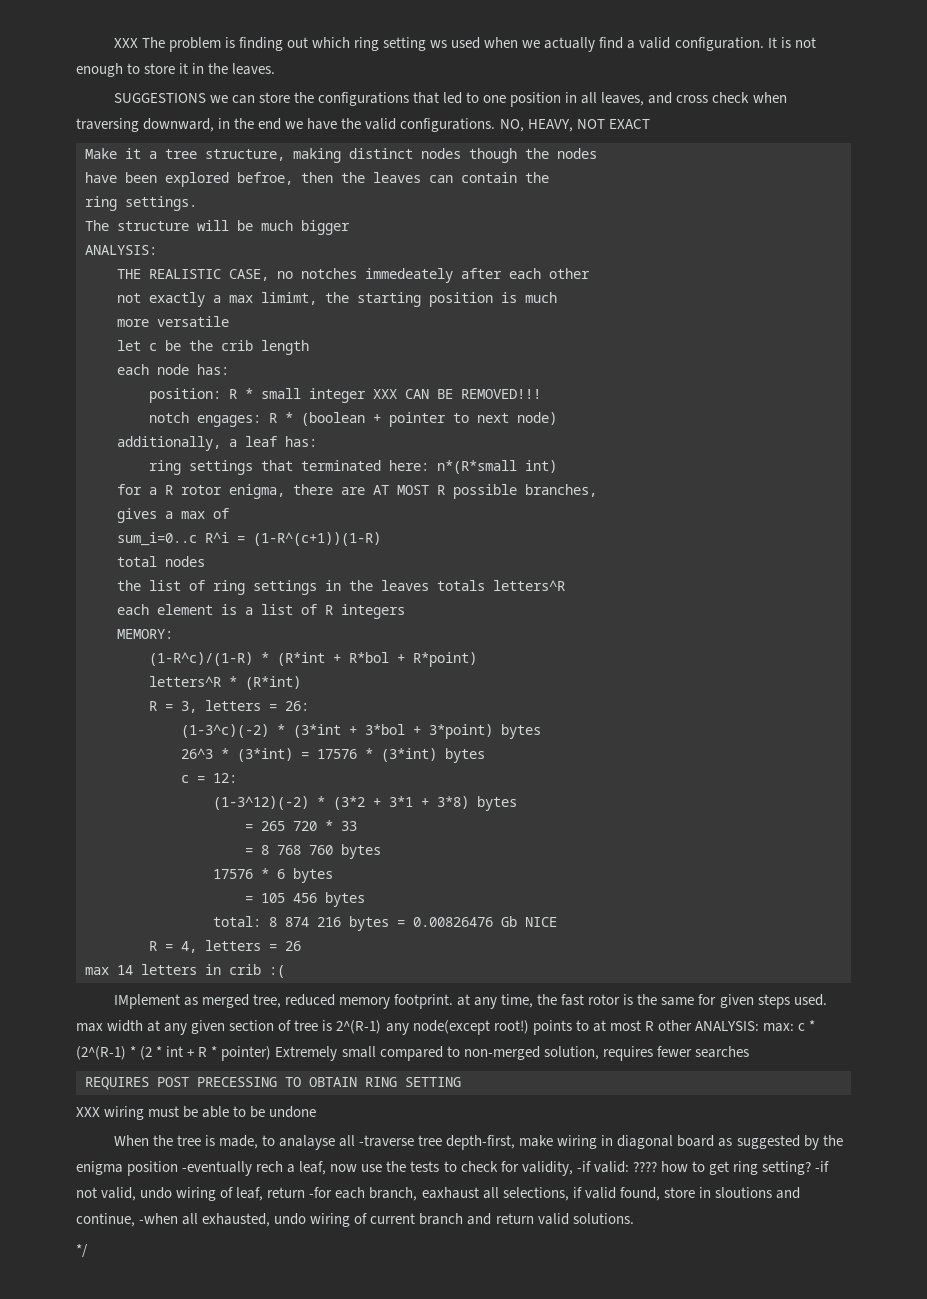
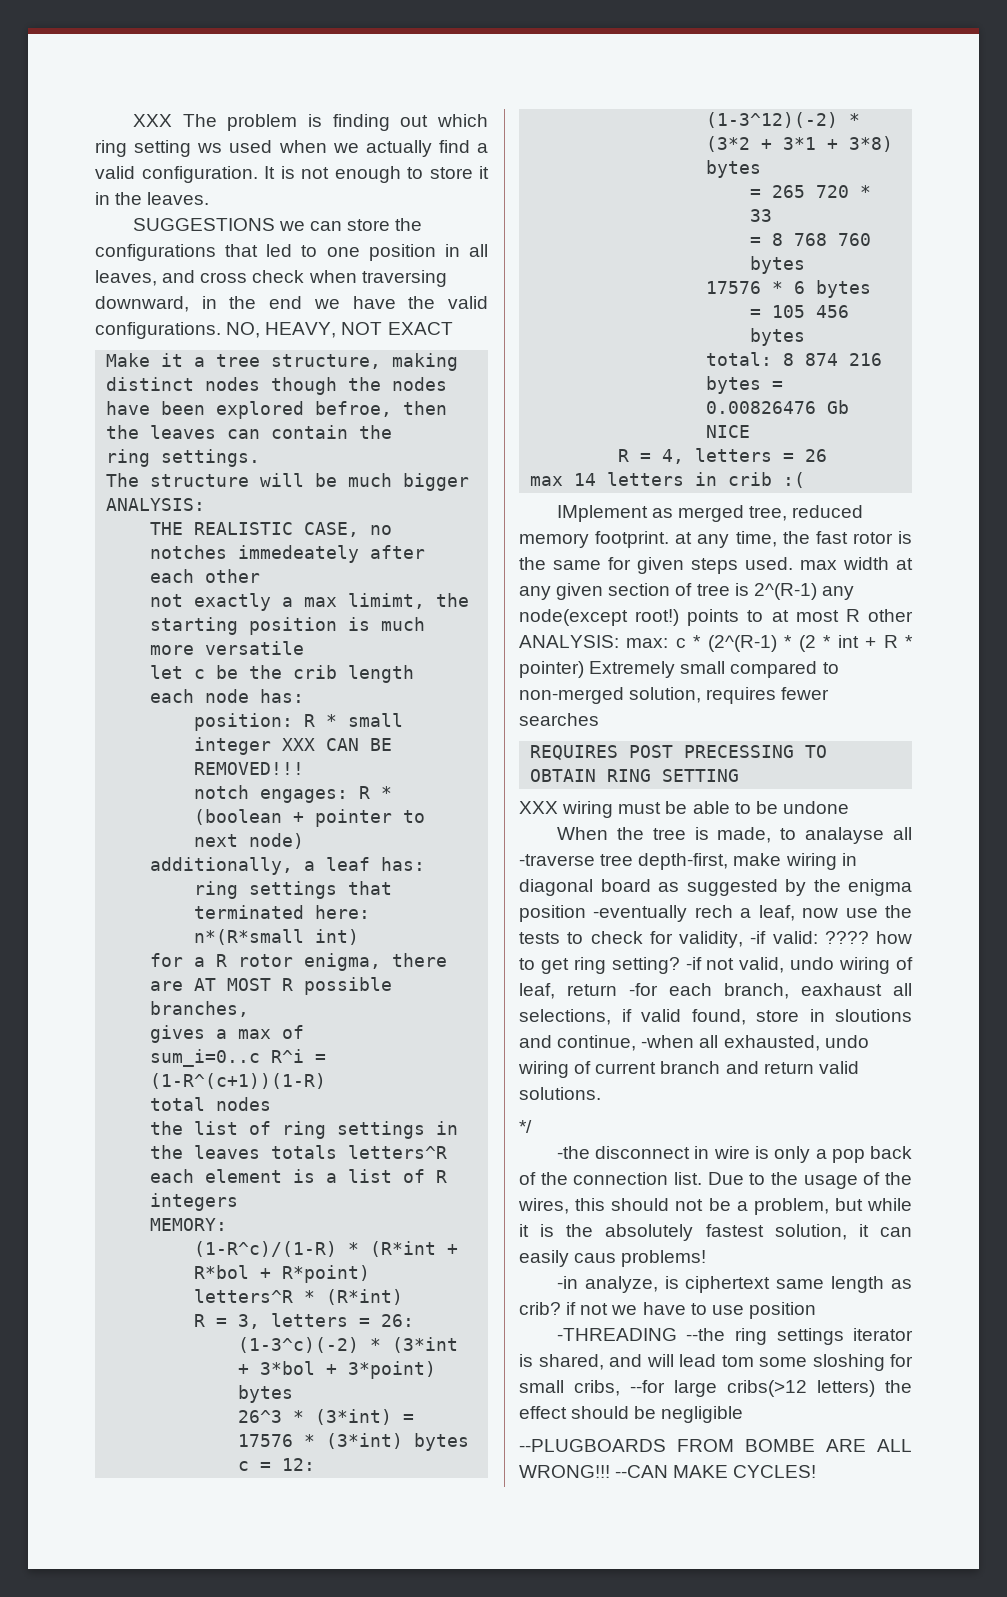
+ -the disconnect in wire is only a pop back of the connection list. Due to the usage of the wires, this should not be a problem, but while it is the absolutely fastest solution, it can easily caus problems!
+ -in analyze, is ciphertext same length as crib? if not we have to use position
+ -THREADING --the ring settings iterator is shared, and will lead tom some sloshing for small cribs, --for large cribs(>12 letters) the effect should be negligible
+ --PLUGBOARDS FROM BOMBE ARE ALL WRONG!!! --CAN MAKE CYCLES!

